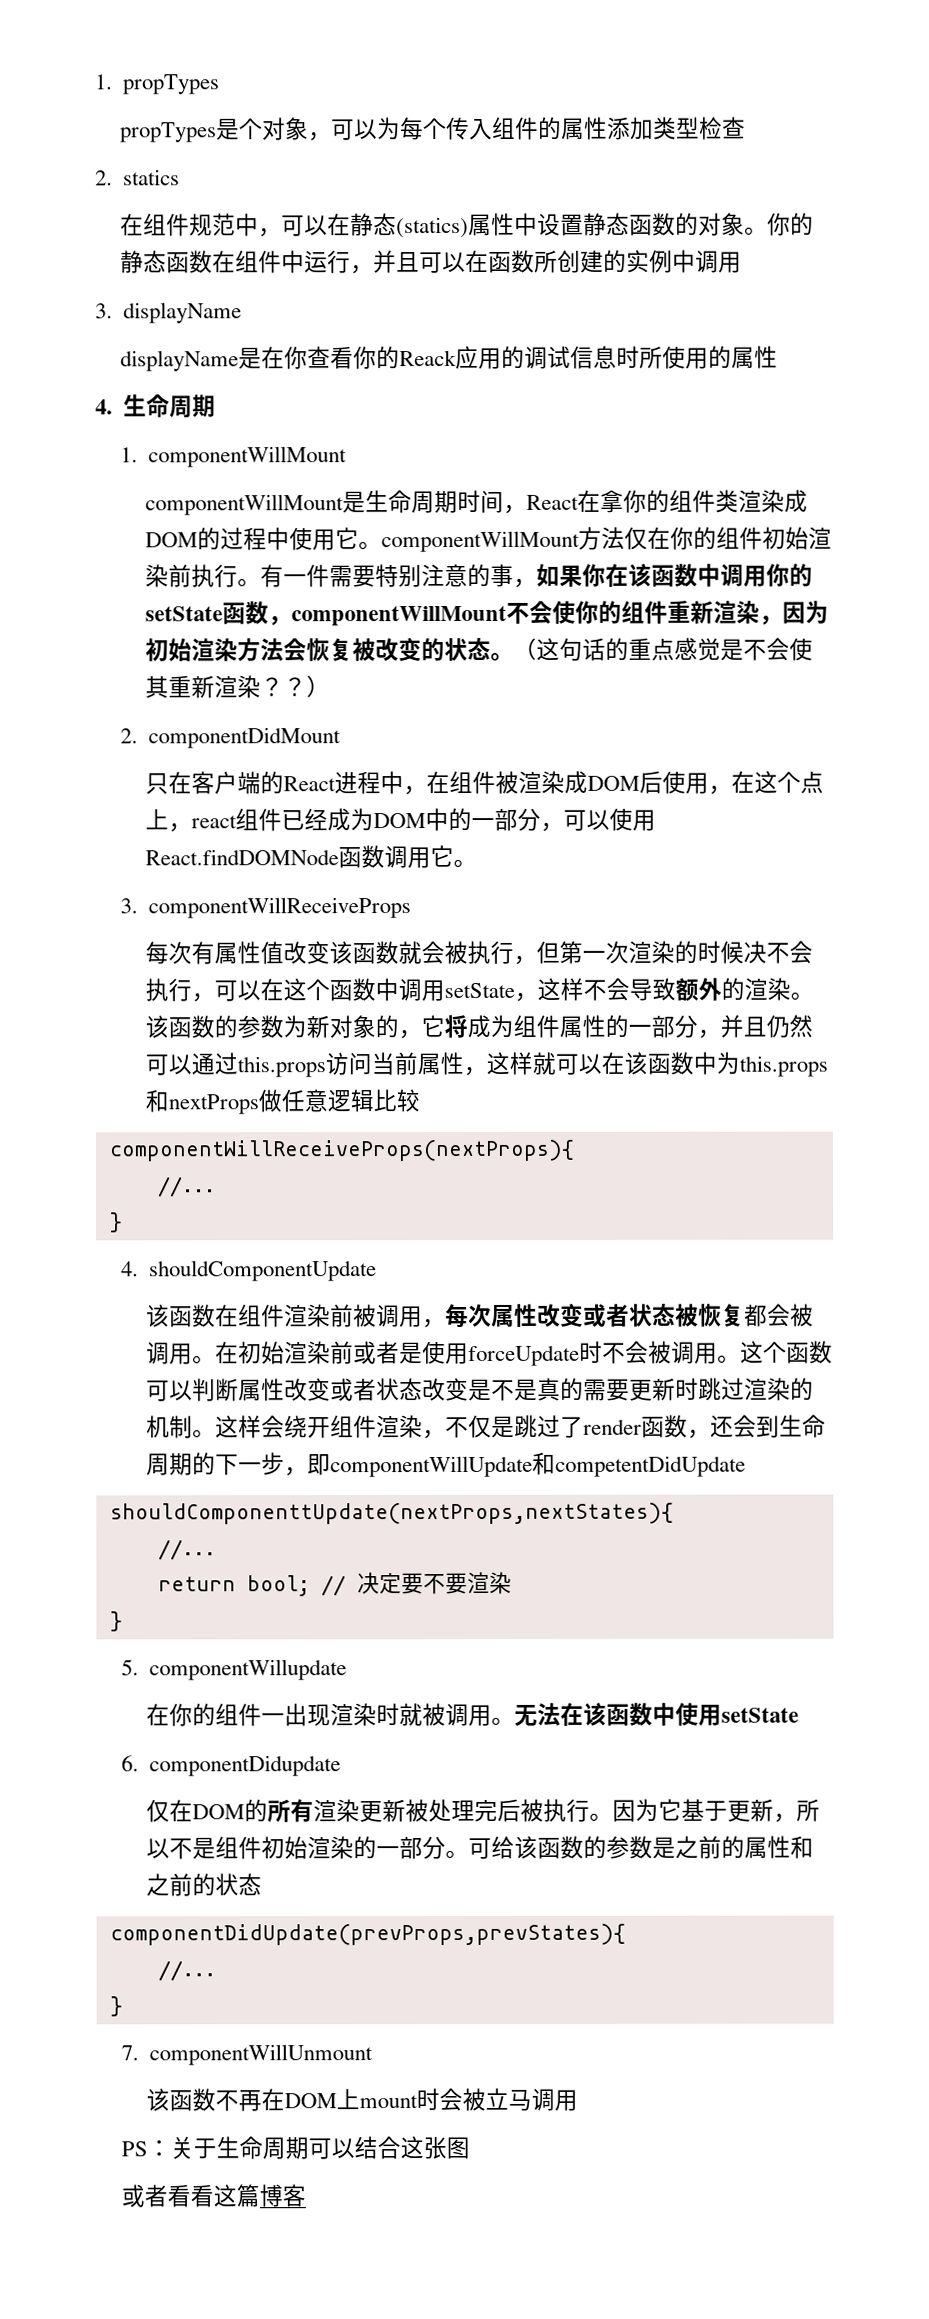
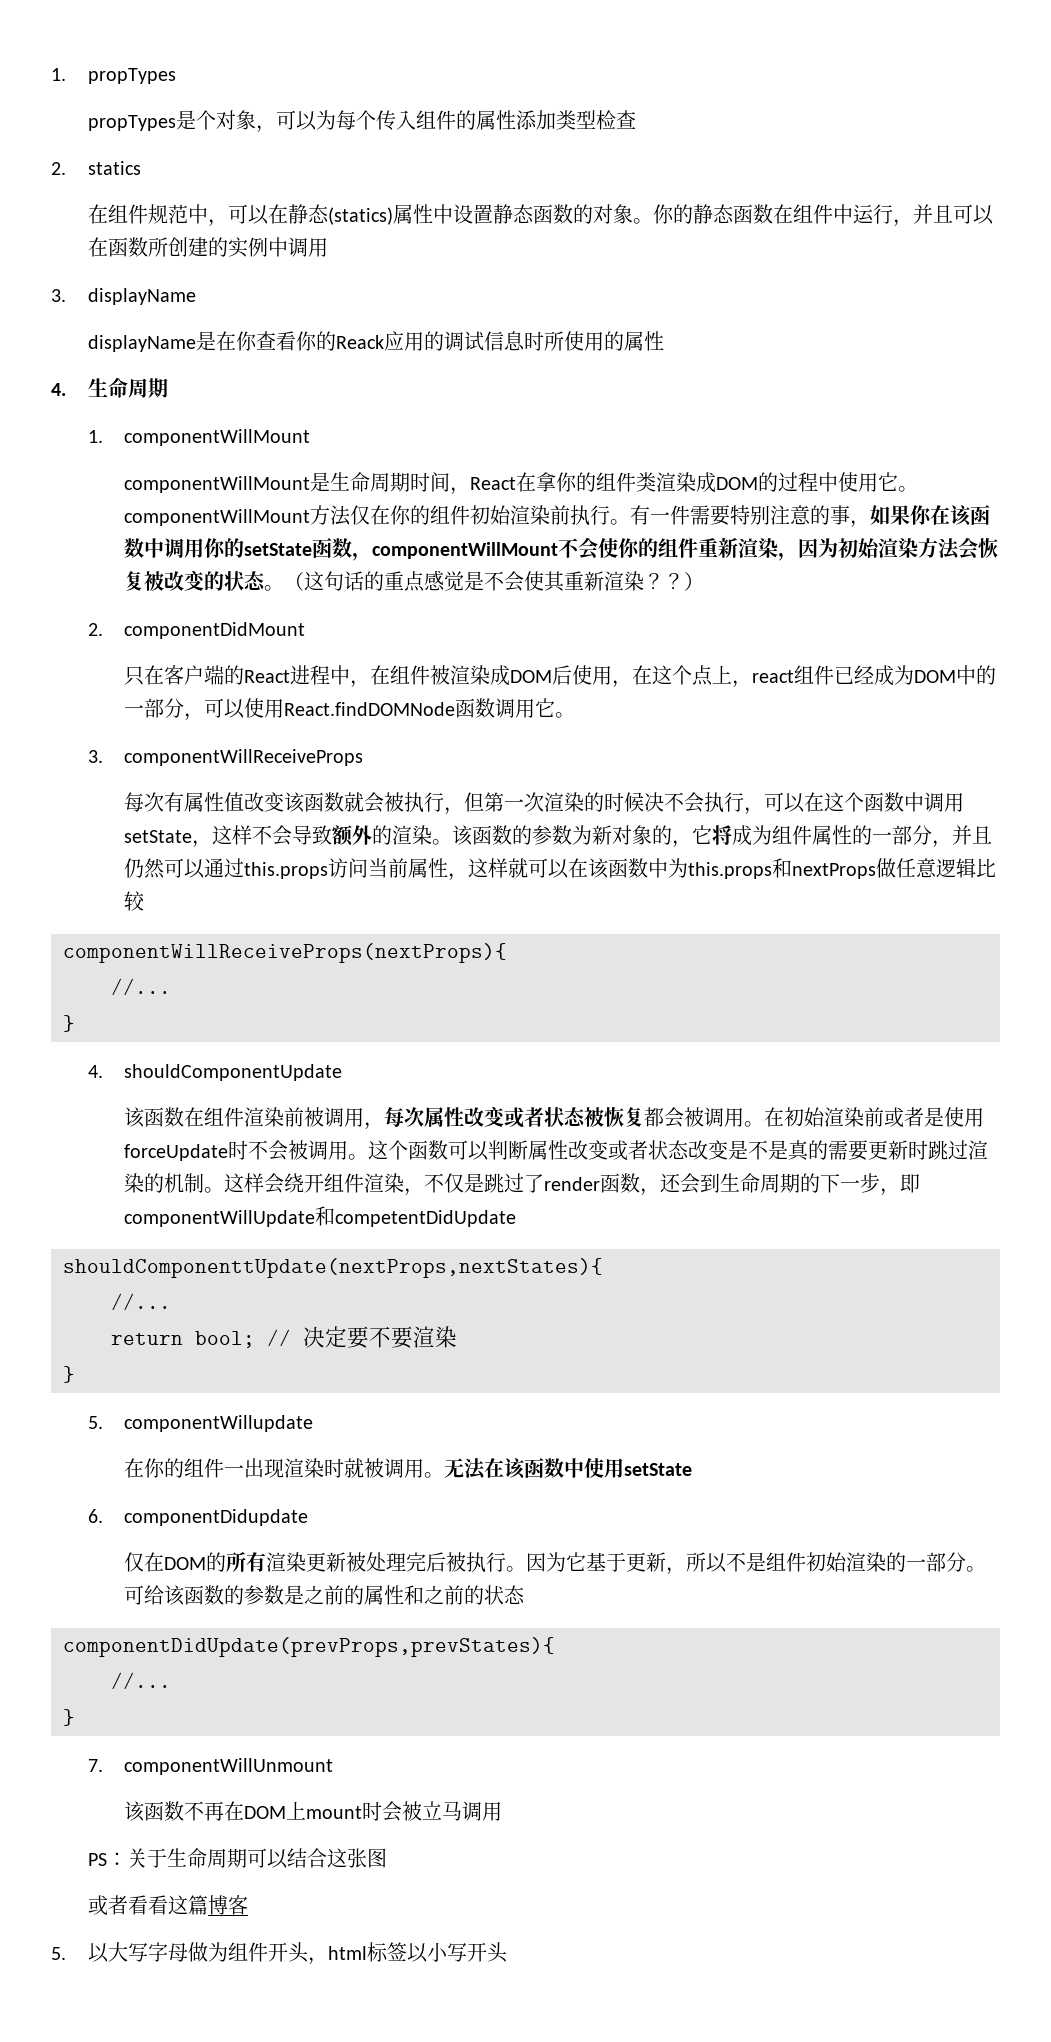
+ 5.以大写字母做为组件开头，html标签以小写开头

